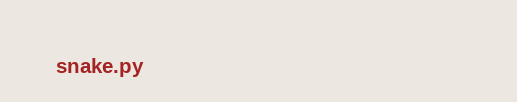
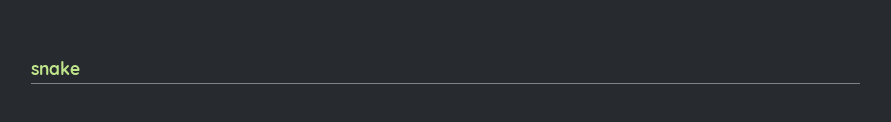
- snake.py
+ snake

